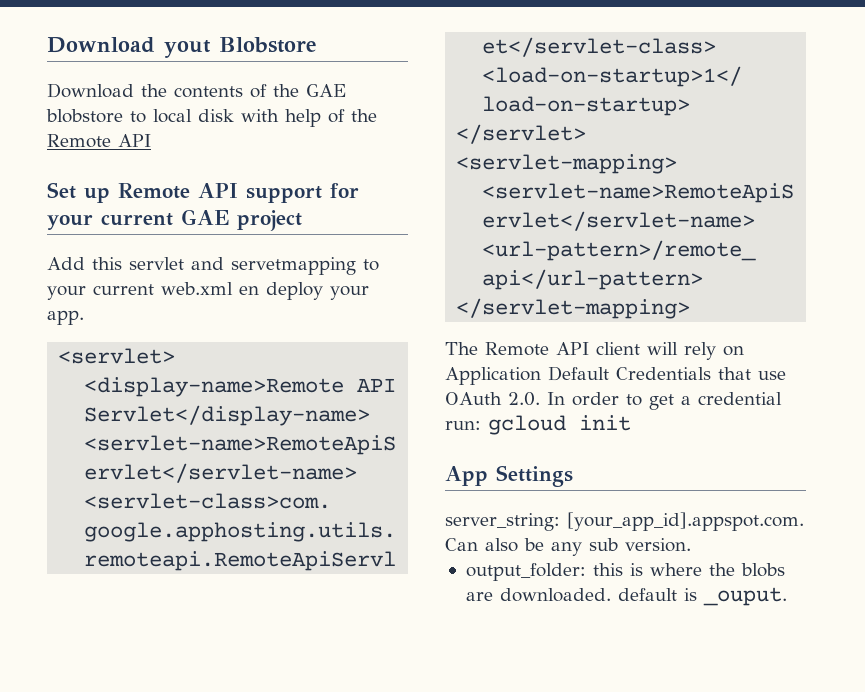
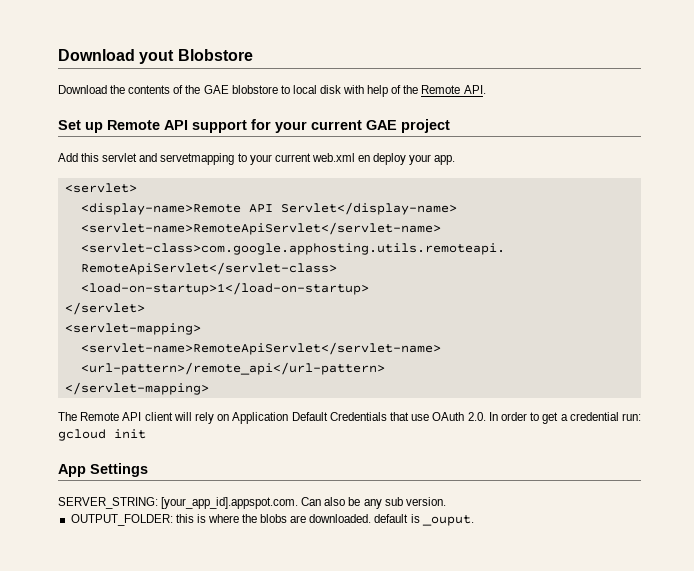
- Download the contents of the GAE blobstore to local disk with help of the Remote API
+ Download the contents of the GAE blobstore to local disk with help of the Remote API.
- server_string: [your_app_id].appspot.com. Can also be any sub version.
+ SERVER_STRING: [your_app_id].appspot.com. Can also be any sub version.
- output_folder: this is where the blobs are downloaded. default is _ouput.
+ OUTPUT_FOLDER: this is where the blobs are downloaded. default is _ouput.

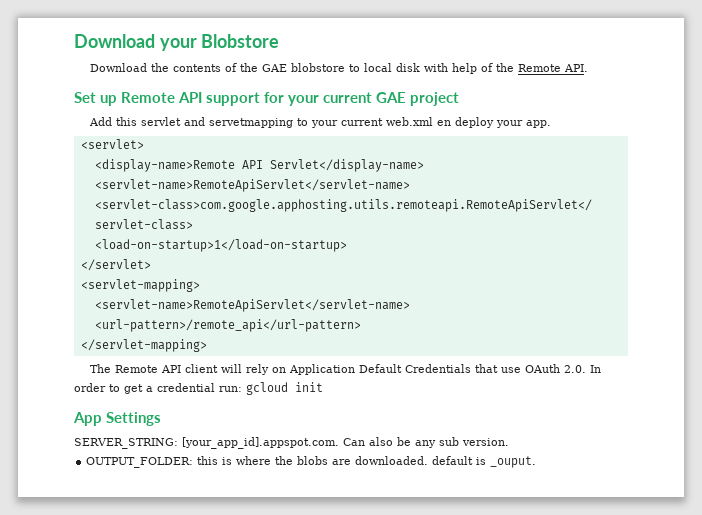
- Download yout Blobstore
+ Download your Blobstore

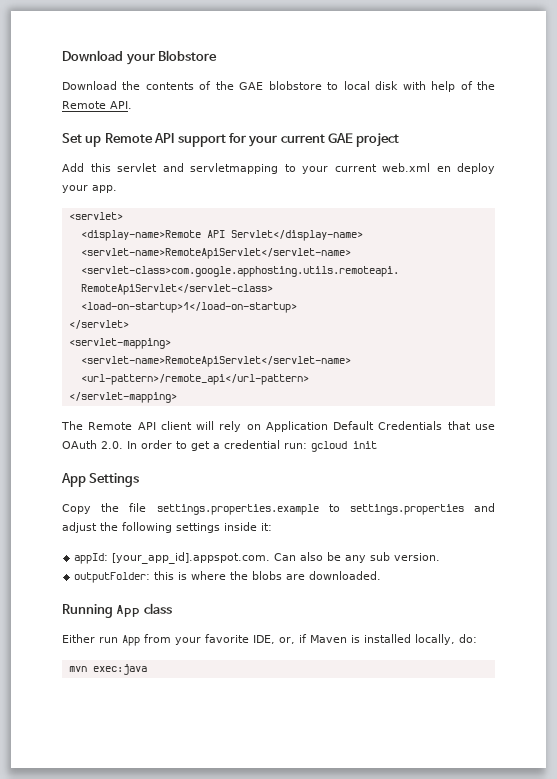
- Add this servlet and servetmapping to your current web.xml en deploy your app.
+ Add this servlet and servletmapping to your current web.xml en deploy your app.
- SERVER_STRING: [your_app_id].appspot.com. Can also be any sub version.
+ Copy the file settings.properties.example to settings.properties and adjust the following settings inside it:
+ appId: [your_app_id].appspot.com. Can also be any sub version.
- OUTPUT_FOLDER: this is where the blobs are downloaded. default is _ouput.
+ outputFolder: this is where the blobs are downloaded.
+ Running App class
+ Either run App from your favorite IDE, or, if Maven is installed locally, do:
+ mvn exec:java

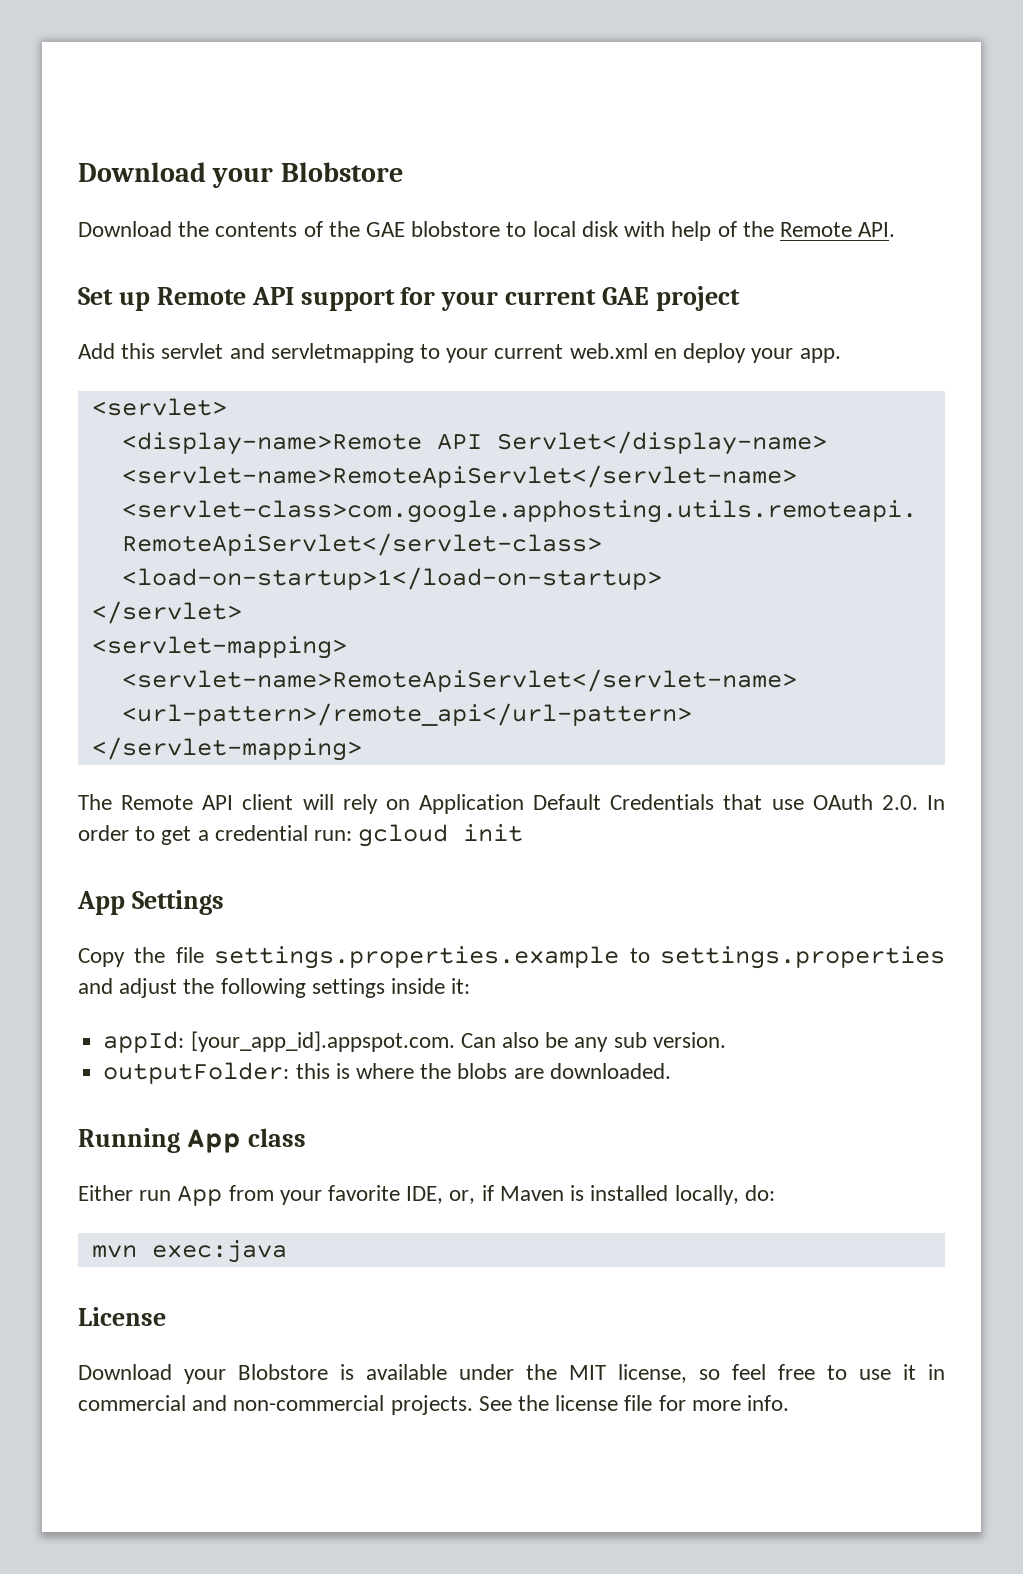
+ License
+ Download your Blobstore is available under the MIT license, so feel free to use it in commercial and non-commercial projects. See the license file for more info.

